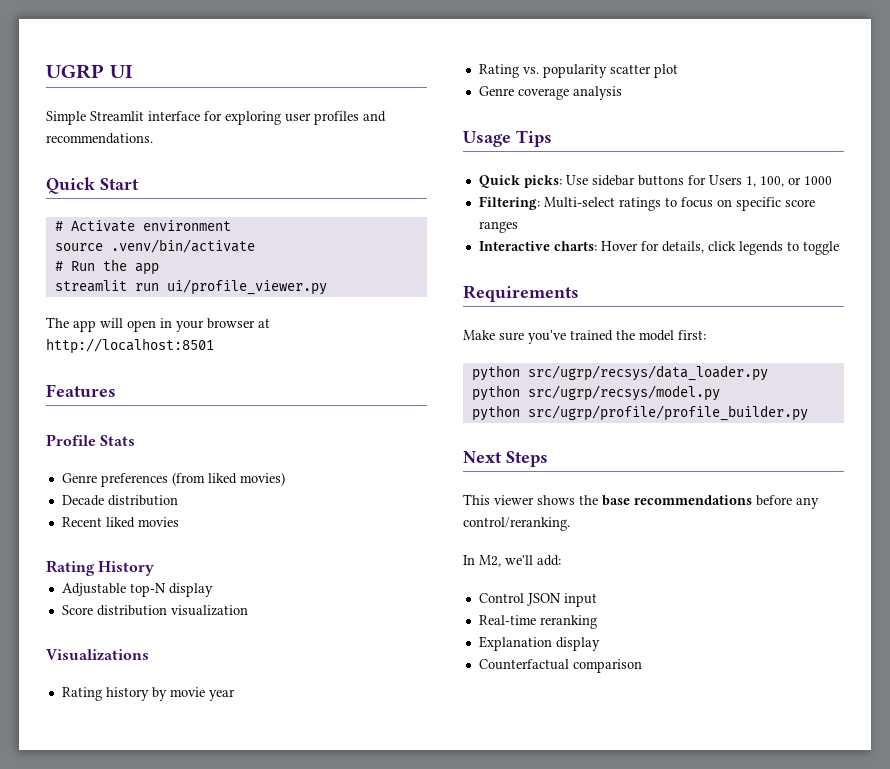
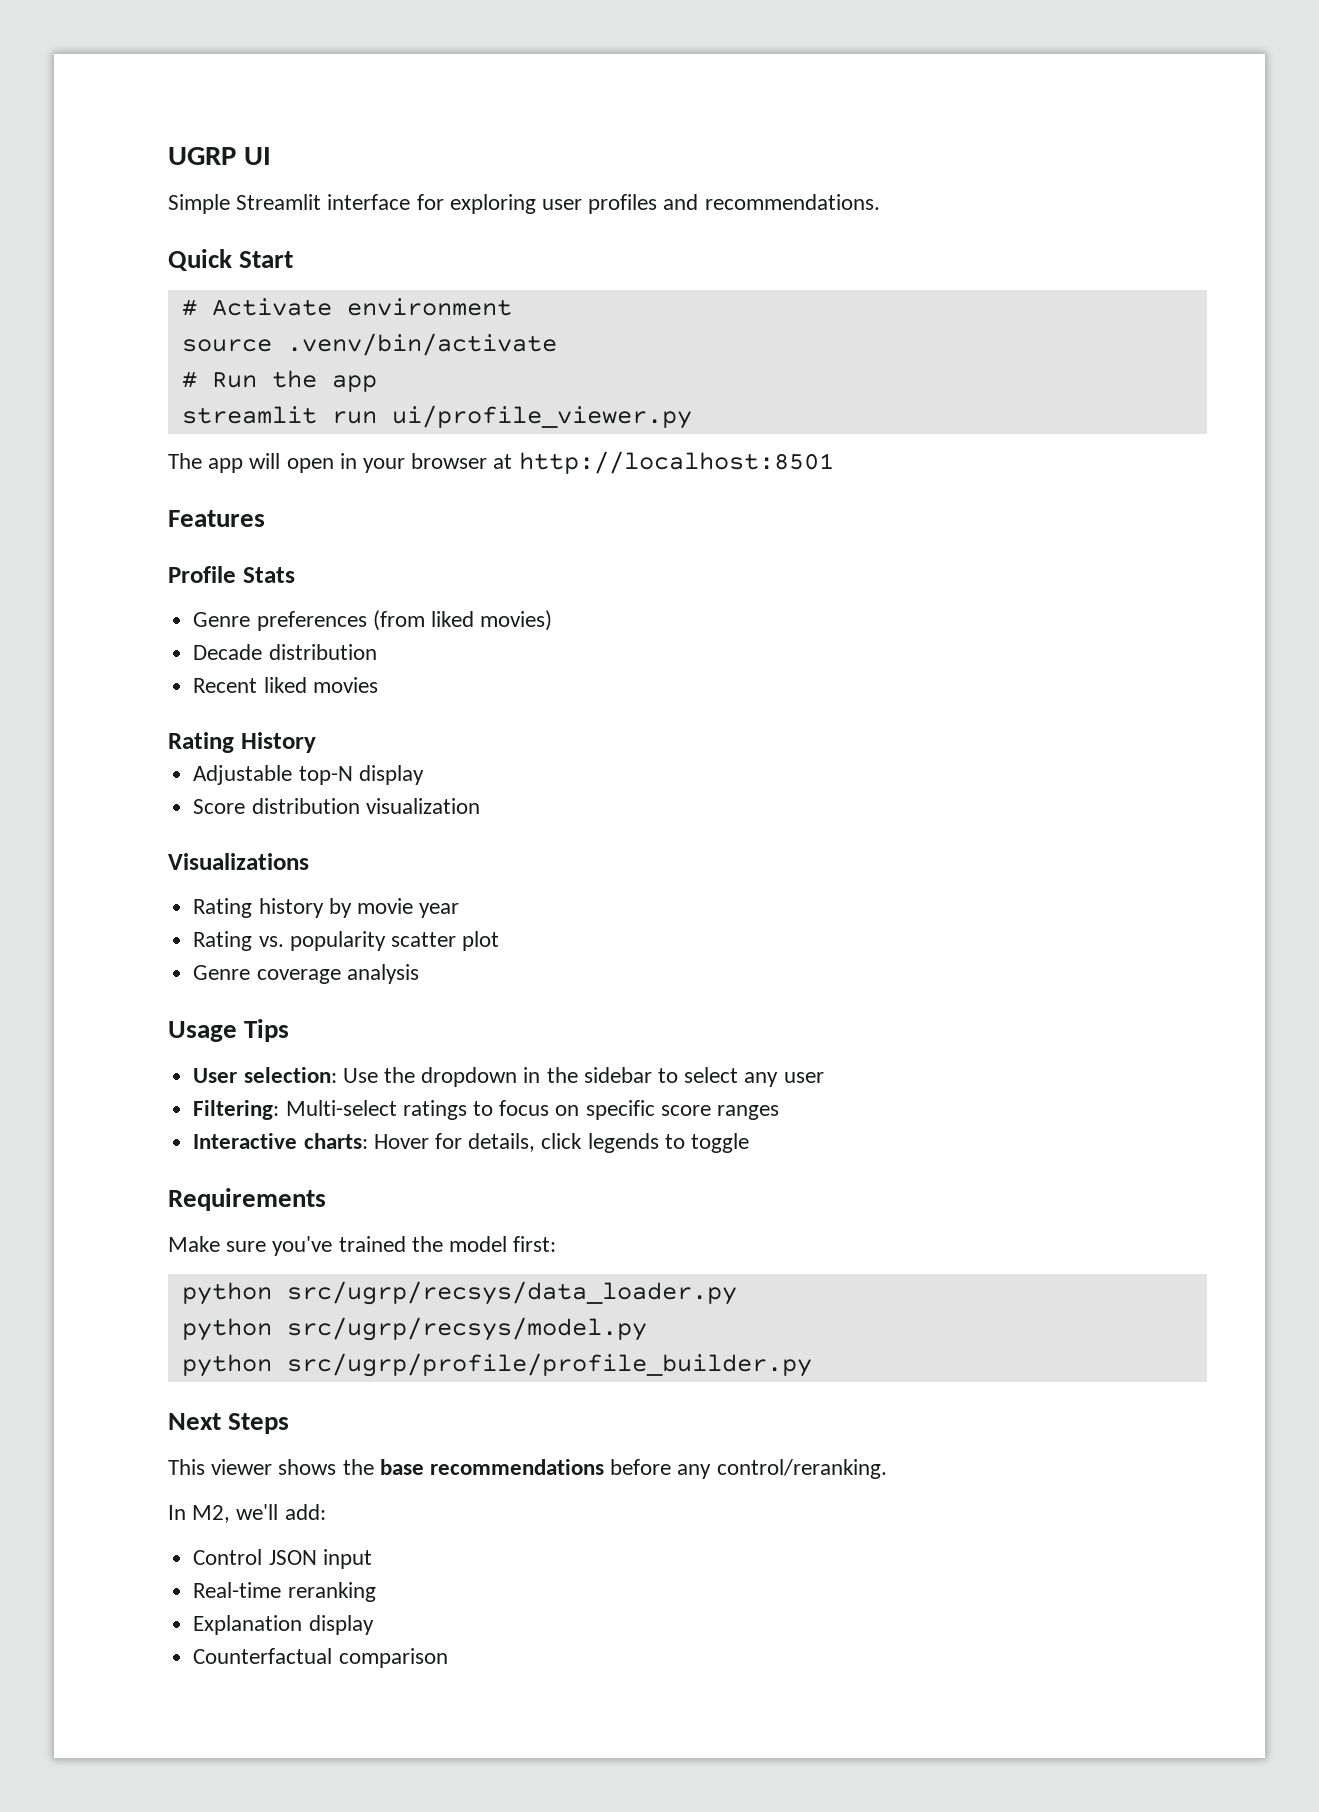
- Quick picks: Use sidebar buttons for Users 1, 100, or 1000
+ User selection: Use the dropdown in the sidebar to select any user

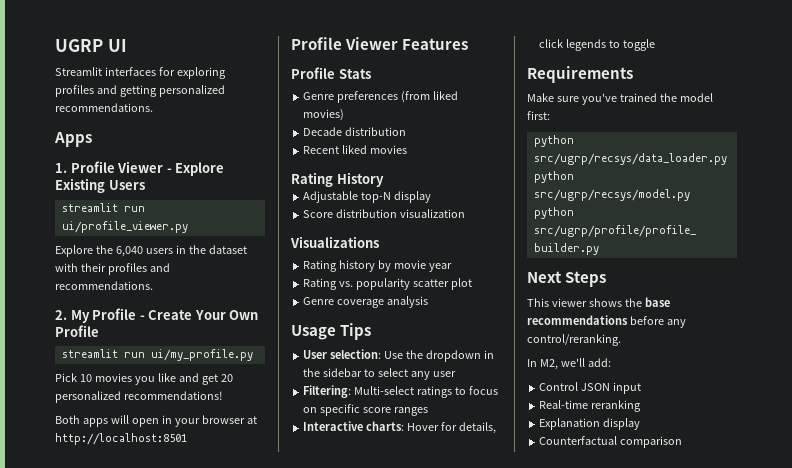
- Simple Streamlit interface for exploring user profiles and recommendations.
- Quick Start
- # Activate environment
- source .venv/bin/activate
- # Run the app
+ Streamlit interfaces for exploring profiles and getting personalized recommendations.
+ Apps
+ 1. Profile Viewer - Explore Existing Users
  streamlit run ui/profile_viewer.py
- The app will open in your browser at http://localhost:8501
+ Explore the 6,040 users in the dataset with their profiles and recommendations.
+ 2. My Profile - Create Your Own Profile
+ streamlit run ui/my_profile.py
+ Pick 10 movies you like and get 20 personalized recommendations!
+ Both apps will open in your browser at http://localhost:8501
- Features
+ Profile Viewer Features

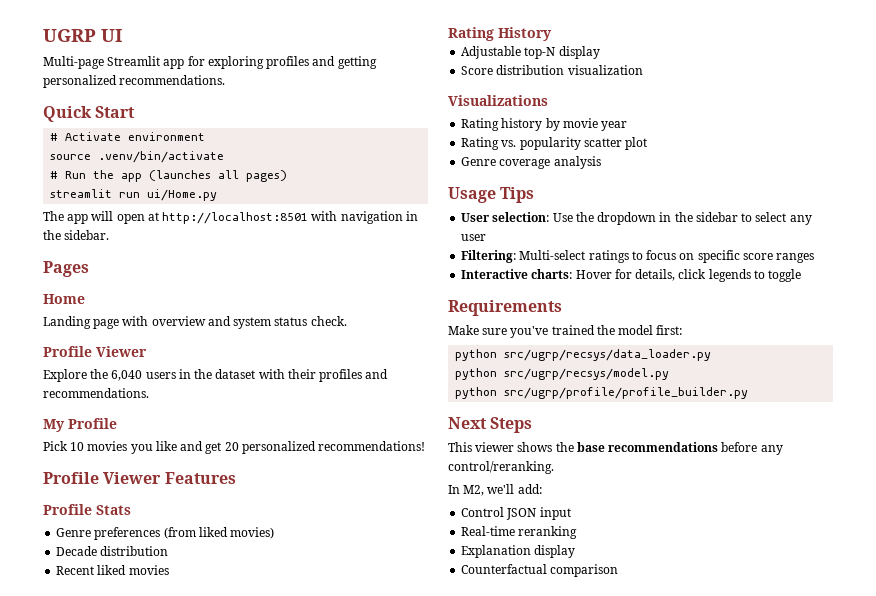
- Streamlit interfaces for exploring profiles and getting personalized recommendations.
+ Multi-page Streamlit app for exploring profiles and getting personalized recommendations.
- Apps
- 1. Profile Viewer - Explore Existing Users
- streamlit run ui/profile_viewer.py
+ Quick Start
+ # Activate environment
+ source .venv/bin/activate
+ # Run the app (launches all pages)
+ streamlit run ui/Home.py
+ The app will open at http://localhost:8501 with navigation in the sidebar.
+ Pages
+ Home
+ Landing page with overview and system status check.
+ Profile Viewer
- 2. My Profile - Create Your Own Profile
- streamlit run ui/my_profile.py
+ My Profile
- Both apps will open in your browser at http://localhost:8501

